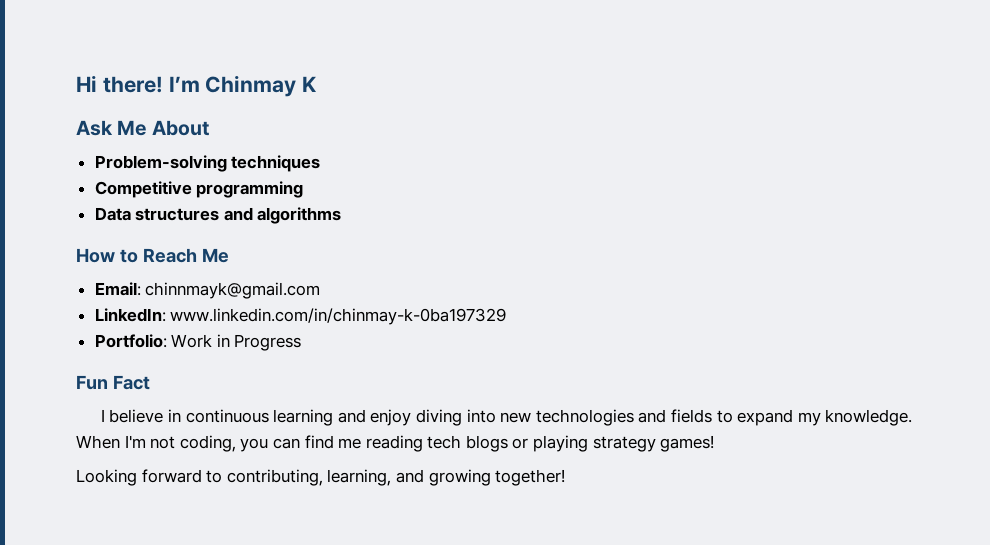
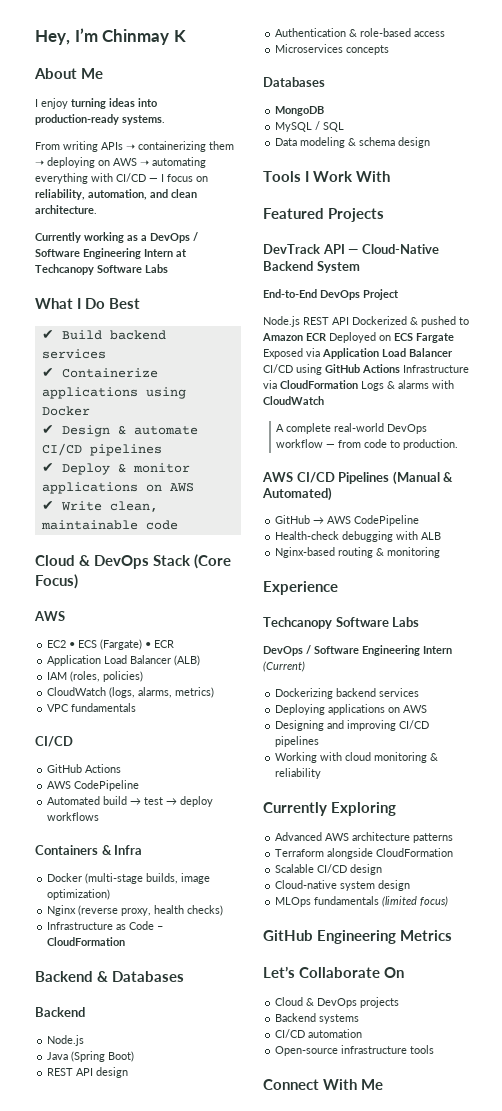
- Hi there! I’m Chinmay K
+ Hey, I’m Chinmay K
- Ask Me About
- Problem-solving techniques
- Competitive programming
- Data structures and algorithms
- How to Reach Me
- Email: chinnmayk@gmail.com
- LinkedIn: www.linkedin.com/in/chinmay-k-0ba197329
- Portfolio: Work in Progress
- Fun Fact
- I believe in continuous learning and enjoy diving into new technologies and fields to expand my knowledge. When I'm not coding, you can find me reading tech blogs or playing strategy games!
- Looking forward to contributing, learning, and growing together!
+ About Me
+ I enjoy turning ideas into production-ready systems.
+ From writing APIs ➝ containerizing them ➝ deploying on AWS ➝ automating everything with CI/CD — I focus on reliability, automation, and clean architecture.
+ Currently working as a DevOps / Software Engineering Intern at Techcanopy Software Labs
+ What I Do Best
+ ✔ Build backend services
+ ✔ Containerize applications using Docker
+ ✔ Design & automate CI/CD pipelines
+ ✔ Deploy & monitor applications on AWS
+ ✔ Write clean, maintainable code
+ Cloud & DevOps Stack (Core Focus)
+ AWS
+ EC2 • ECS (Fargate) • ECR
+ Application Load Balancer (ALB)
+ IAM (roles, policies)
+ CloudWatch (logs, alarms, metrics)
+ VPC fundamentals
+ CI/CD
+ GitHub Actions
+ AWS CodePipeline
+ Automated build → test → deploy workflows
+ Containers & Infra
+ Docker (multi-stage builds, image optimization)
+ Nginx (reverse proxy, health checks)
+ Infrastructure as Code – CloudFormation
+ Backend & Databases
+ Backend
+ Node.js
+ Java (Spring Boot)
+ REST API design
+ Authentication & role-based access
+ Microservices concepts
+ Databases
+ MongoDB
+ MySQL / SQL
+ Data modeling & schema design
+ Tools I Work With
+ Featured Projects
+ DevTrack API — Cloud-Native Backend System
+ End-to-End DevOps Project
+ Node.js REST API Dockerized & pushed to Amazon ECR Deployed on ECS Fargate Exposed via Application Load Balancer CI/CD using GitHub Actions Infrastructure via CloudFormation Logs & alarms with CloudWatch
+ A complete real-world DevOps workflow — from code to production.
+ AWS CI/CD Pipelines (Manual & Automated)
+ GitHub → AWS CodePipeline
+ Health-check debugging with ALB
+ Nginx-based routing & monitoring
+ Experience
+ Techcanopy Software Labs
+ DevOps / Software Engineering Intern (Current)
+ Dockerizing backend services
+ Deploying applications on AWS
+ Designing and improving CI/CD pipelines
+ Working with cloud monitoring & reliability
+ Currently Exploring
+ Advanced AWS architecture patterns
+ Terraform alongside CloudFormation
+ Scalable CI/CD design
+ Cloud-native system design
+ MLOps fundamentals (limited focus)
+ GitHub Engineering Metrics
+ Let’s Collaborate On
+ Cloud & DevOps projects
+ Backend systems
+ CI/CD automation
+ Open-source infrastructure tools
+ Connect With Me

